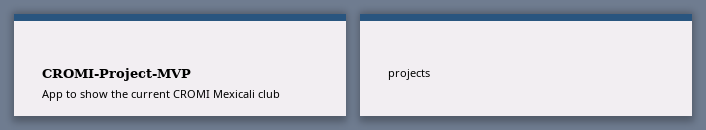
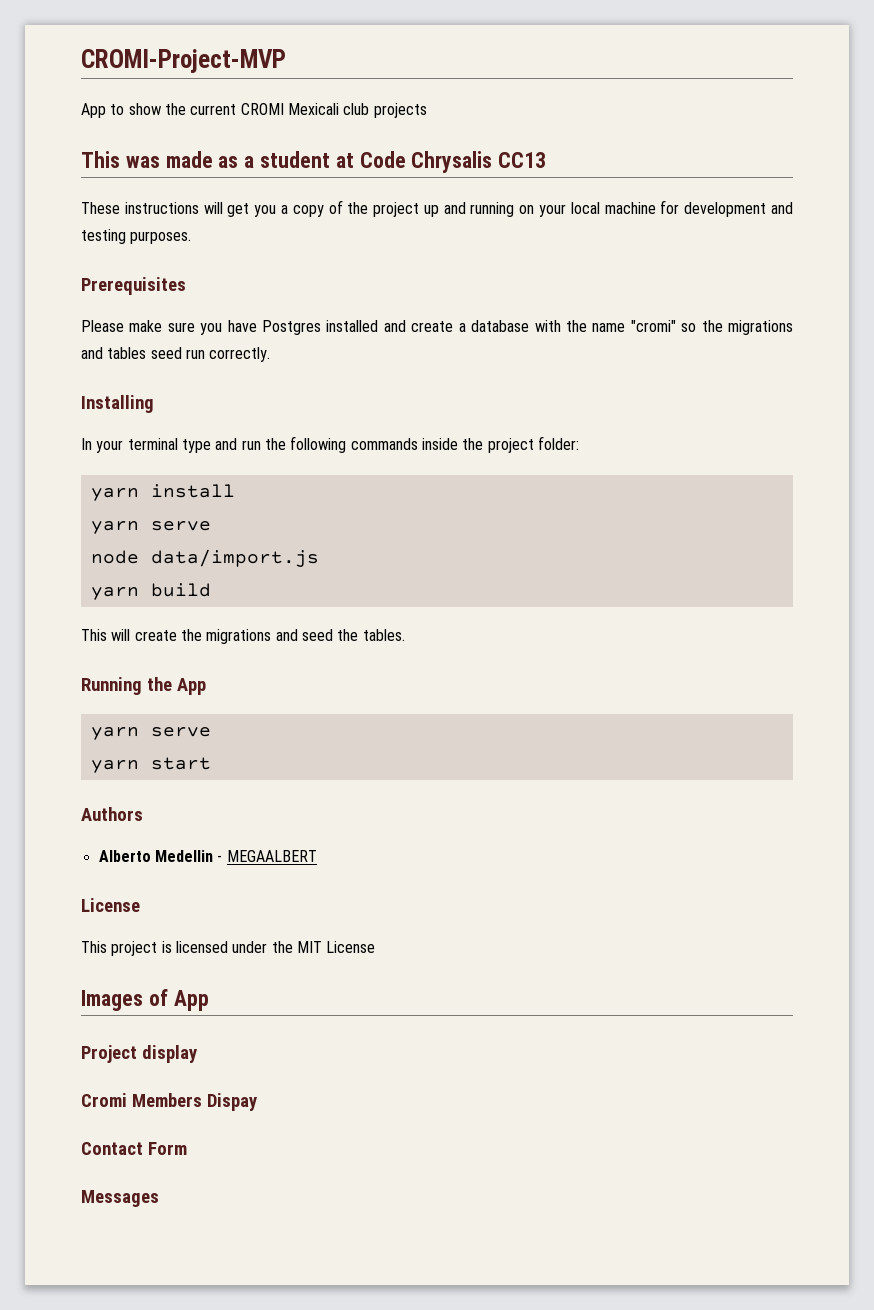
+ This was made as a student at Code Chrysalis CC13
+ These instructions will get you a copy of the project up and running on your local machine for development and testing purposes.
+ Prerequisites
+ Please make sure you have Postgres installed and create a database with the name "cromi" so the migrations and tables seed run correctly.
+ Installing
+ In your terminal type and run the following commands inside the project folder:
+ yarn install
+ yarn serve
+ node data/import.js
+ yarn build
+ This will create the migrations and seed the tables.
+ Running the App
+ yarn serve
+ yarn start
+ Authors
+ Alberto Medellin - MEGAALBERT
+ License
+ This project is licensed under the MIT License
+ Images of App
+ Project display
+ Cromi Members Dispay
+ Contact Form
+ Messages

